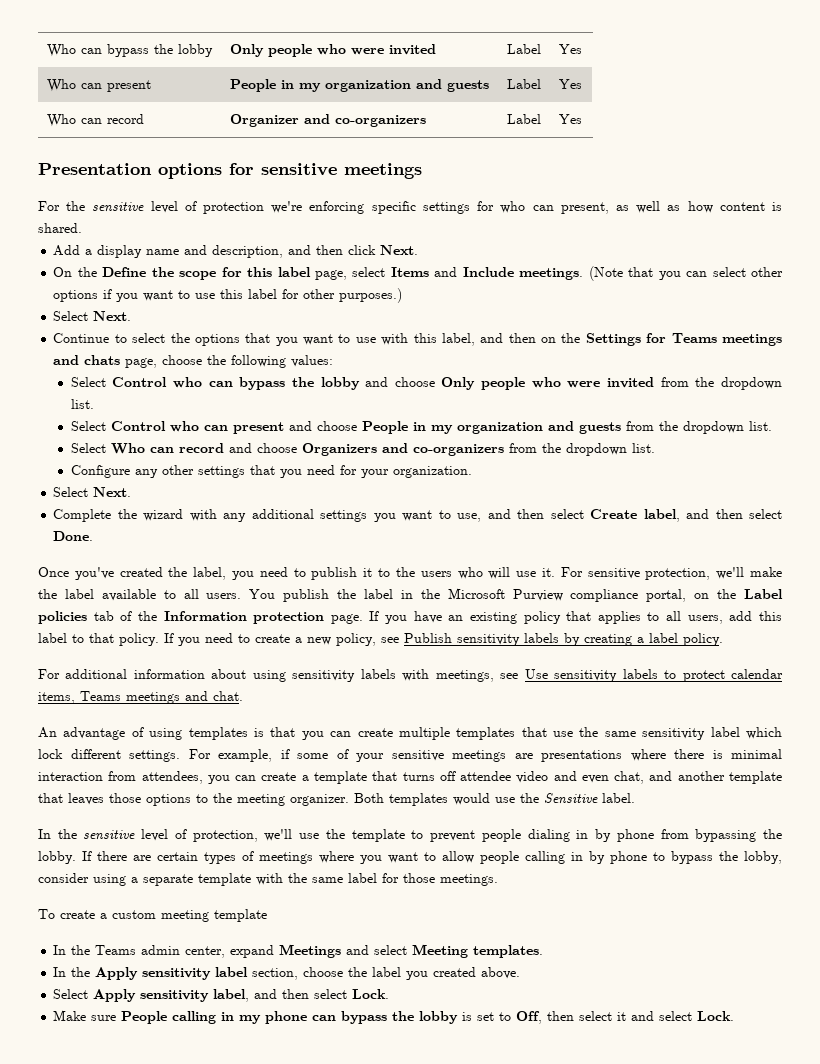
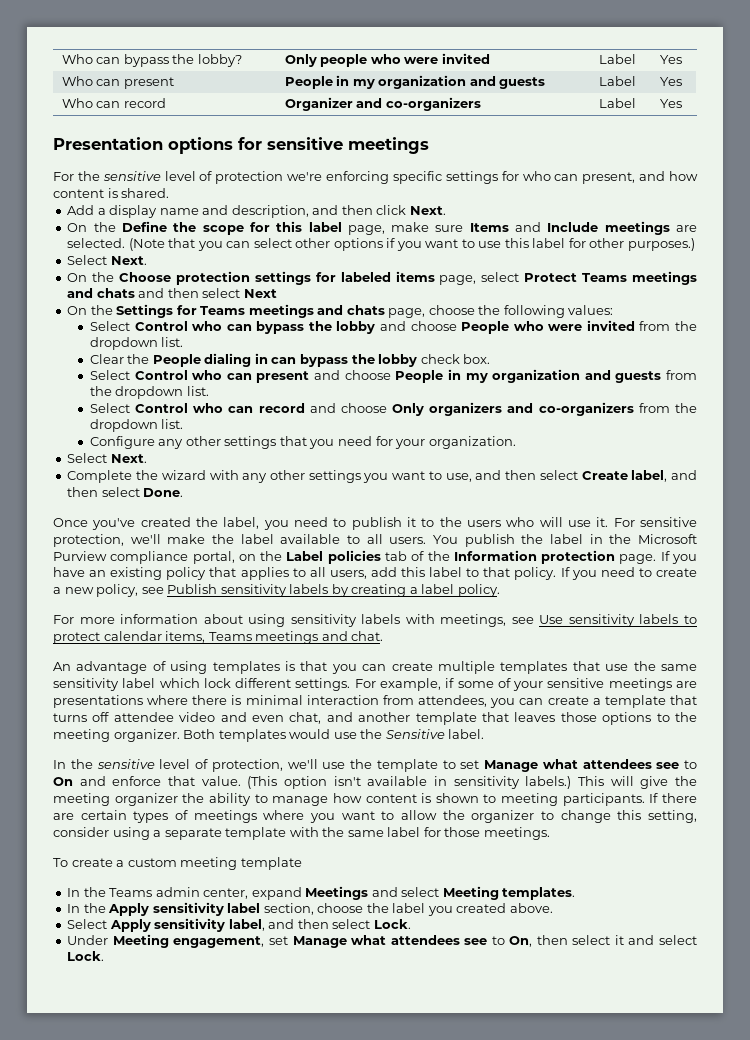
- Who can bypass the lobby | Only people who were invited | Label | Yes
+ Who can bypass the lobby? | Only people who were invited | Label | Yes
- For the sensitive level of protection we're enforcing specific settings for who can present, as well as how content is shared.
+ For the sensitive level of protection we're enforcing specific settings for who can present, and how content is shared.
- On the Define the scope for this label page, select Items and Include meetings.
+ On the Define the scope for this label page, make sure Items and Include meetings are selected.
- Continue to select the options that you want to use with this label, and then on the Settings for Teams meetings and chats page, choose the following values:
+ On the Choose protection settings for labeled items page, select Protect Teams meetings and chats and then select Next
+ On the Settings for Teams meetings and chats page, choose the following values:
- Select Control who can bypass the lobby and choose Only people who were invited from the dropdown list.
+ Select Control who can bypass the lobby and choose People who were invited from the dropdown list.
+ Clear the People dialing in can bypass the lobby check box.
- Select Who can record and choose Organizers and co-organizers from the dropdown list.
+ Select Control who can record and choose Only organizers and co-organizers from the dropdown list.
- Complete the wizard with any additional settings you want to use, and then select Create label, and then select Done.
+ Complete the wizard with any other settings you want to use, and then select Create label, and then select Done.
- For additional information about using sensitivity labels with meetings, see Use sensitivity labels to protect calendar items, Teams meetings and chat.
+ For more information about using sensitivity labels with meetings, see Use sensitivity labels to protect calendar items, Teams meetings and chat.
- In the sensitive level of protection, we'll use the template to prevent people dialing in by phone from bypassing the lobby.
+ In the sensitive level of protection, we'll use the template to set Manage what attendees see to On and enforce that value. (This option isn't available in sensitivity labels.) This will give the meeting organizer the ability to manage how content is shown to meeting participants.
- If there are certain types of meetings where you want to allow people calling in by phone to bypass the lobby, consider using a separate template with the same label for those meetings.
+ If there are certain types of meetings where you want to allow the organizer to change this setting, consider using a separate template with the same label for those meetings.
- Make sure People calling in my phone can bypass the lobby is set to Off, then select it and select Lock.
+ Under Meeting engagement, set Manage what attendees see to On, then select it and select Lock.

